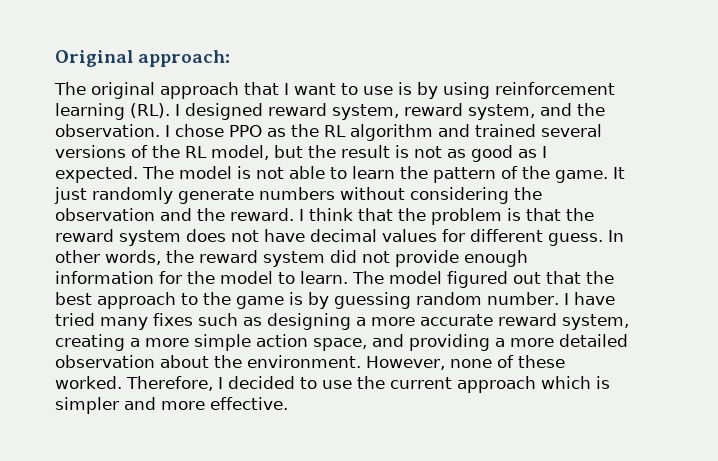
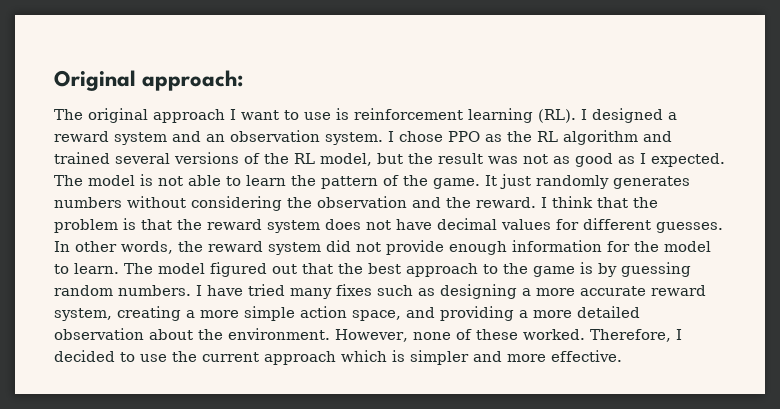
- The original approach that I want to use is by using reinforcement learning (RL). I designed reward system, reward system, and the observation.
+ The original approach I want to use is reinforcement learning (RL). I designed a reward system and an observation system.
- I chose PPO as the RL algorithm and trained several versions of the RL model, but the result is not as good as I expected.
+ I chose PPO as the RL algorithm and trained several versions of the RL model, but the result was not as good as I expected.
- It just randomly generate numbers without considering the observation and the reward.
+ It just randomly generates numbers without considering the observation and the reward.
- I think that the problem is that the reward system does not have decimal values for different guess.
+ I think that the problem is that the reward system does not have decimal values for different guesses.
- The model figured out that the best approach to the game is by guessing random number.
+ The model figured out that the best approach to the game is by guessing random numbers.

